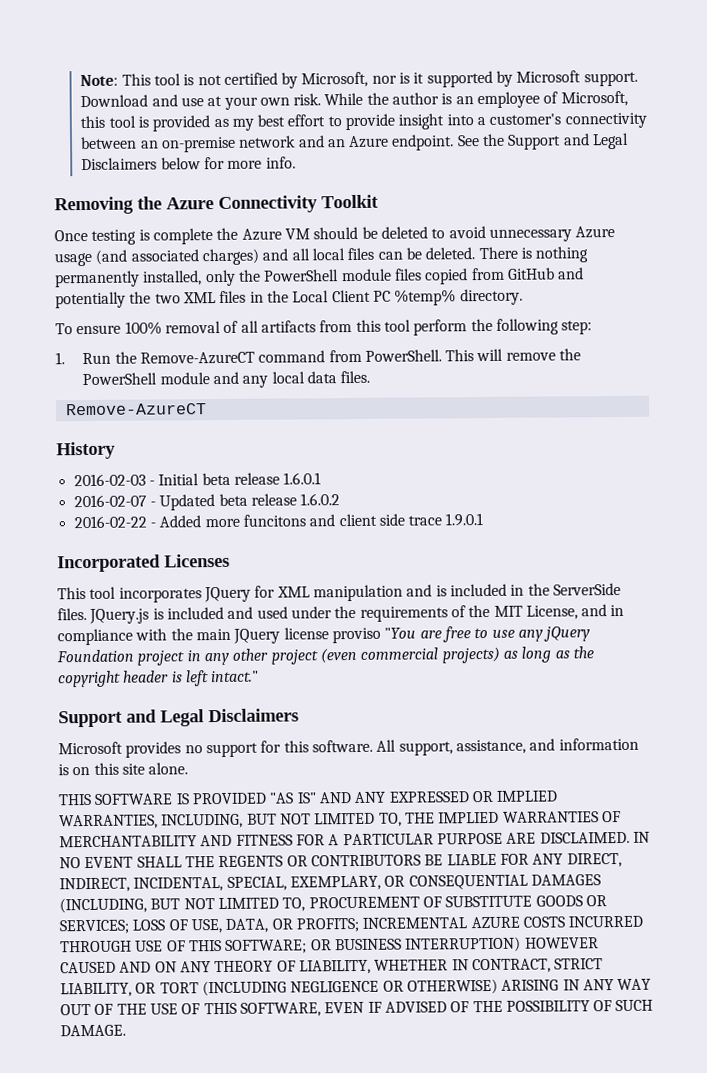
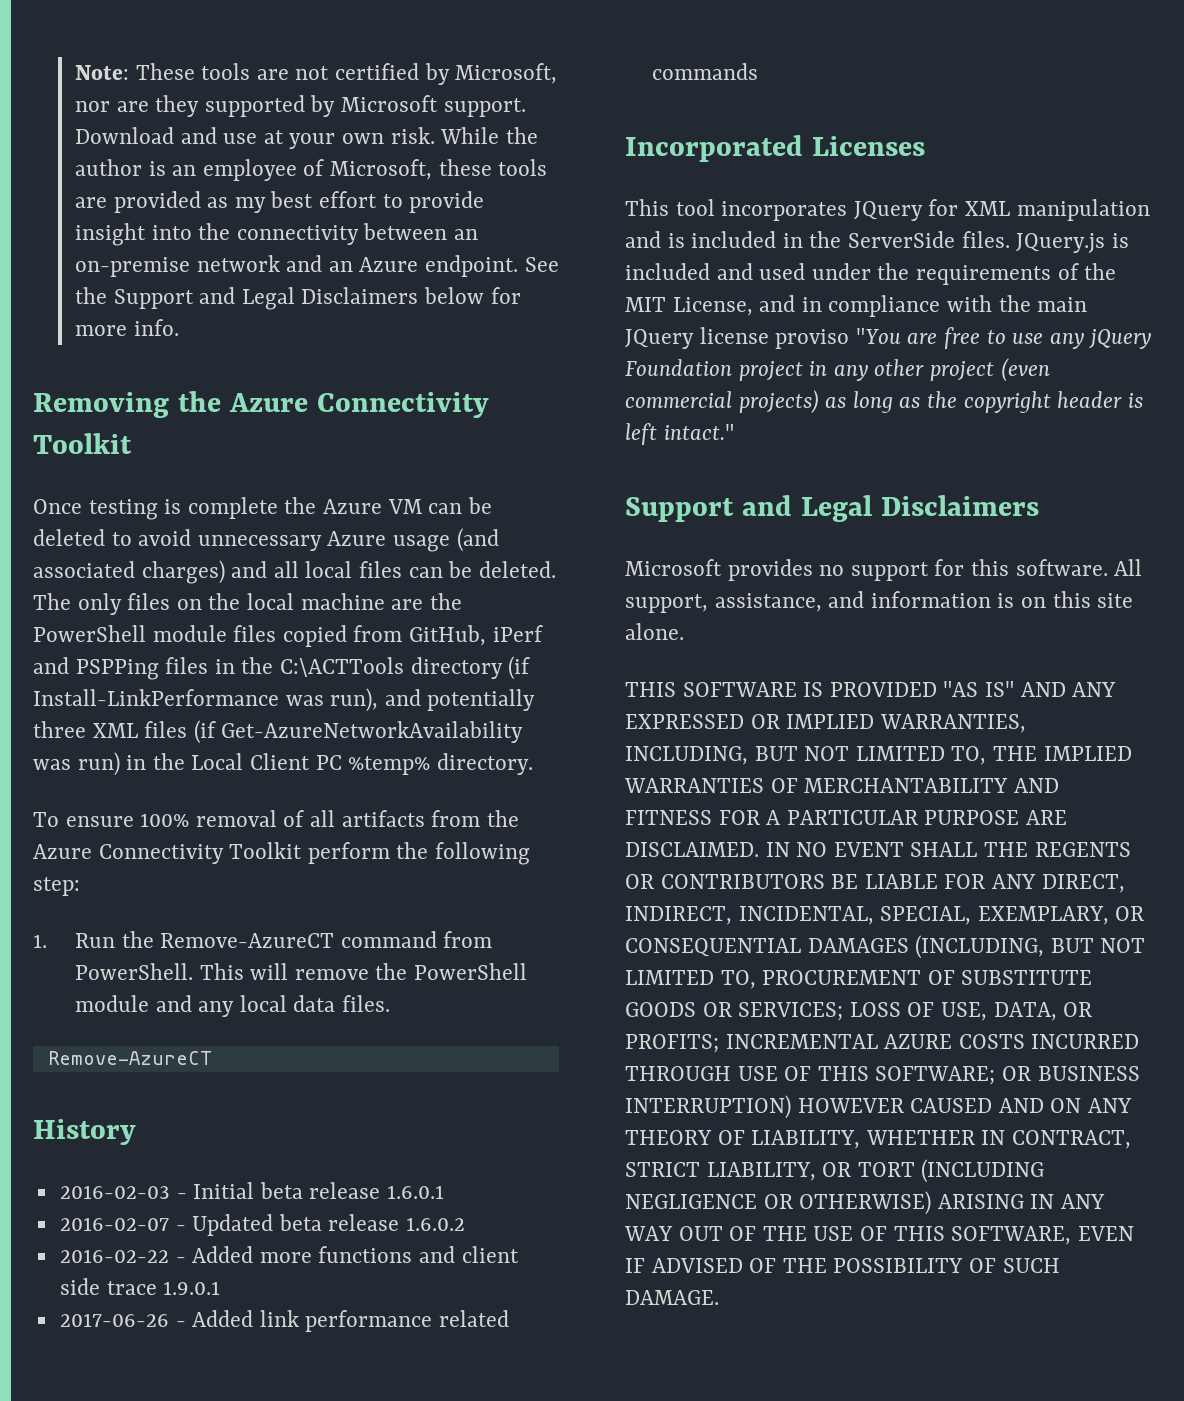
- Note: This tool is not certified by Microsoft, nor is it supported by Microsoft support.
+ Note: These tools are not certified by Microsoft, nor are they supported by Microsoft support.
- While the author is an employee of Microsoft, this tool is provided as my best effort to provide insight into a customer's connectivity between an on-premise network and an Azure endpoint.
+ While the author is an employee of Microsoft, these tools are provided as my best effort to provide insight into the connectivity between an on-premise network and an Azure endpoint.
- Once testing is complete the Azure VM should be deleted to avoid unnecessary Azure usage (and associated charges) and all local files can be deleted.
+ Once testing is complete the Azure VM can be deleted to avoid unnecessary Azure usage (and associated charges) and all local files can be deleted.
- There is nothing permanently installed, only the PowerShell module files copied from GitHub and potentially the two XML files in the Local Client PC %temp% directory.
+ The only files on the local machine are the PowerShell module files copied from GitHub, iPerf and PSPPing files in the C:\ACTTools directory (if Install-LinkPerformance was run), and potentially three XML files (if Get-AzureNetworkAvailability was run) in the Local Client PC %temp% directory.
- To ensure 100% removal of all artifacts from this tool perform the following step:
+ To ensure 100% removal of all artifacts from the Azure Connectivity Toolkit perform the following step:
- 2016-02-22 - Added more funcitons and client side trace 1.9.0.1
+ 2016-02-22 - Added more functions and client side trace 1.9.0.1
+ 2017-06-26 - Added link performance related commands

